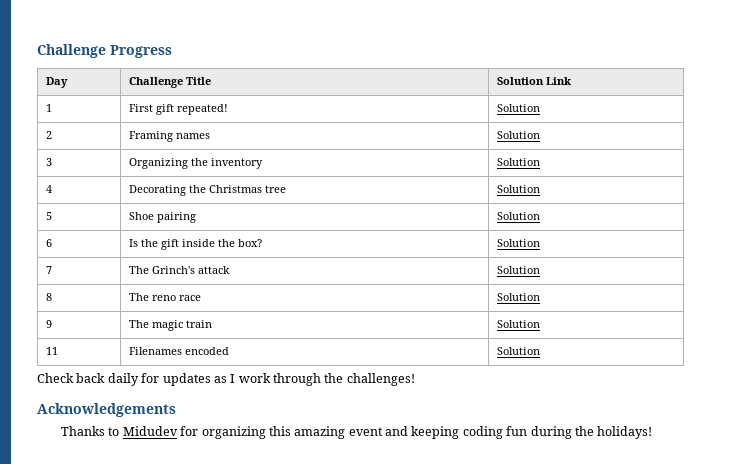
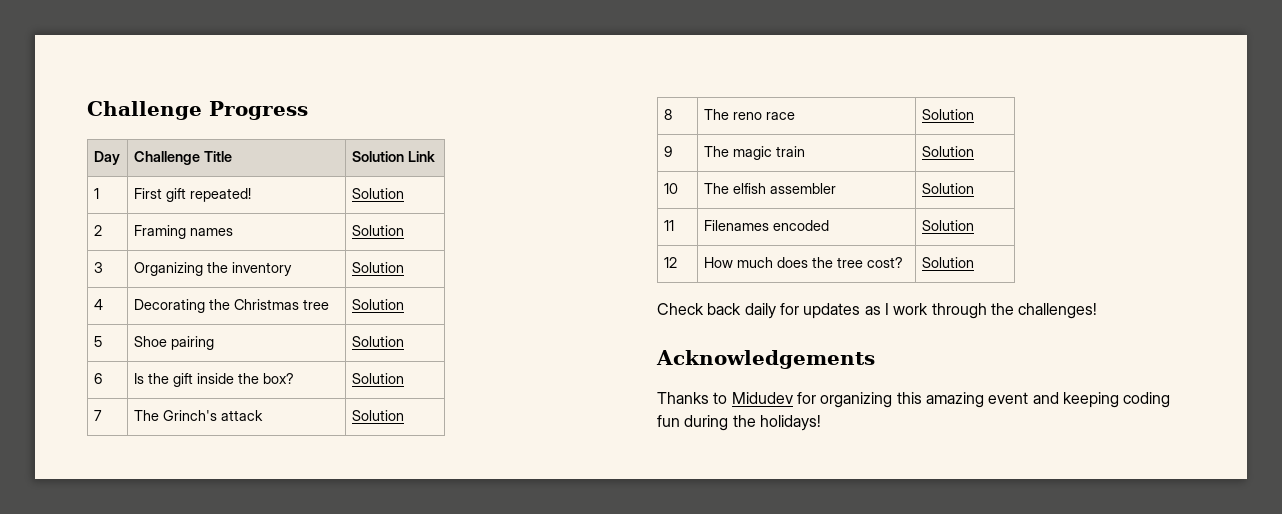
+ 10 | The elfish assembler | Solution
+ 12 | How much does the tree cost? | Solution

